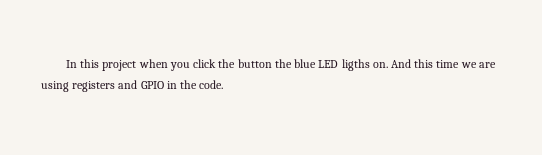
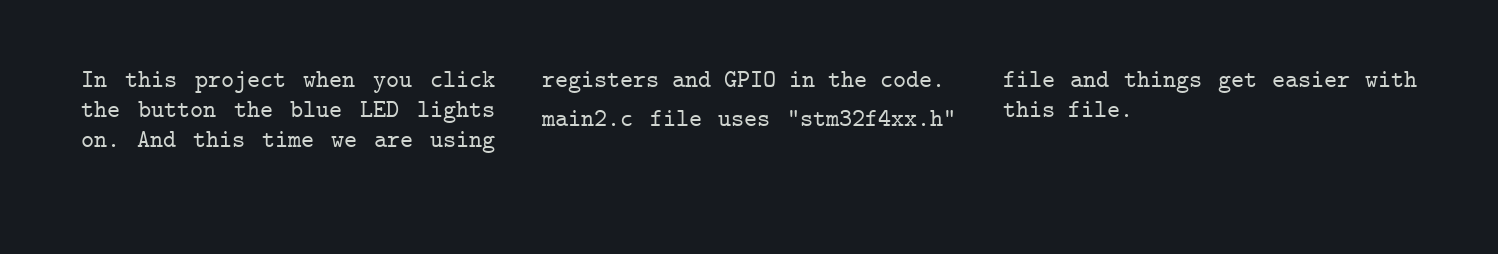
- In this project when you click the button the blue LED ligths on.
+ In this project when you click the button the blue LED lights on.
+ main2.c file uses "stm32f4xx.h" file and things get easier with this file.

